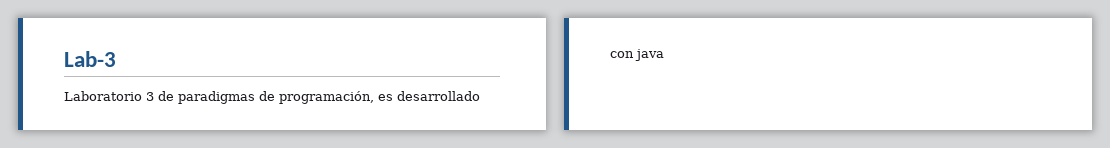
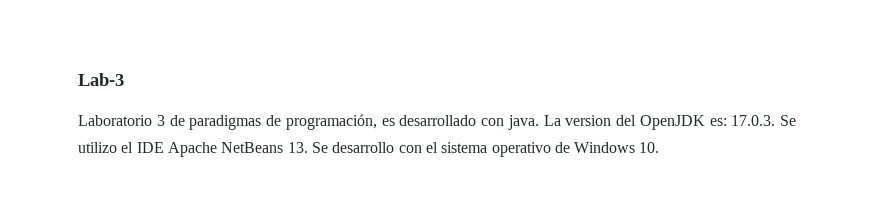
- Laboratorio 3 de paradigmas de programación, es desarrollado con java
+ Laboratorio 3 de paradigmas de programación, es desarrollado con java. La version del OpenJDK es: 17.0.3. Se utilizo el IDE Apache NetBeans 13. Se desarrollo con el sistema operativo de Windows 10.

